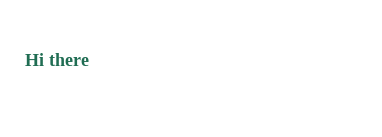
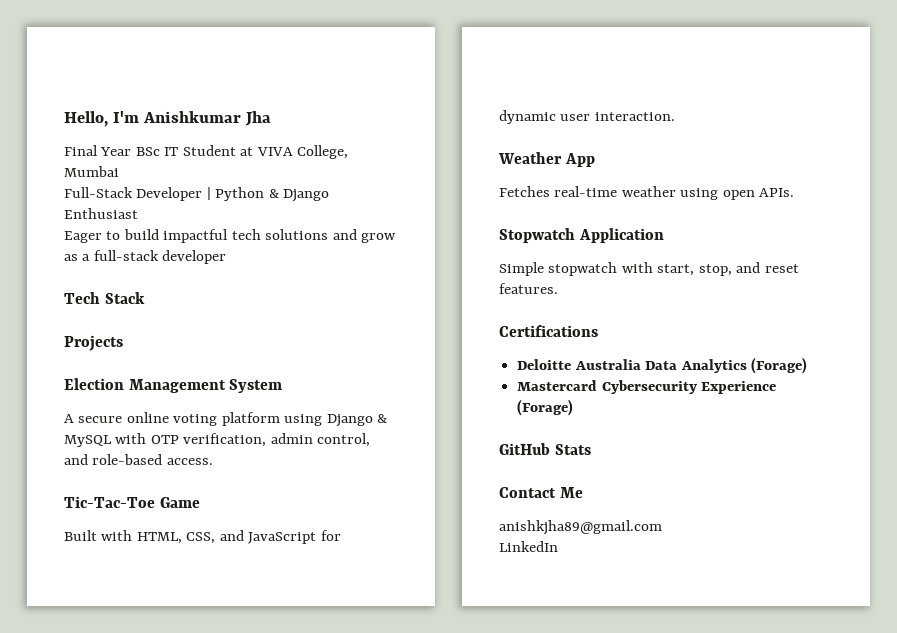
- Hi there
+ Hello, I'm Anishkumar Jha
+ Final Year BSc IT Student at VIVA College, Mumbai
+ Full-Stack Developer | Python & Django Enthusiast
+ Eager to build impactful tech solutions and grow as a full-stack developer
+ Tech Stack
+ Projects
+ Election Management System
+ A secure online voting platform using Django & MySQL with OTP verification, admin control, and role-based access.
+ Tic-Tac-Toe Game
+ Built with HTML, CSS, and JavaScript for dynamic user interaction.
+ Weather App
+ Fetches real-time weather using open APIs.
+ Stopwatch Application
+ Simple stopwatch with start, stop, and reset features.
+ Certifications
+ Deloitte Australia Data Analytics (Forage)
+ Mastercard Cybersecurity Experience (Forage)
+ GitHub Stats
+ Contact Me
+ anishkjha89@gmail.com
+ LinkedIn

